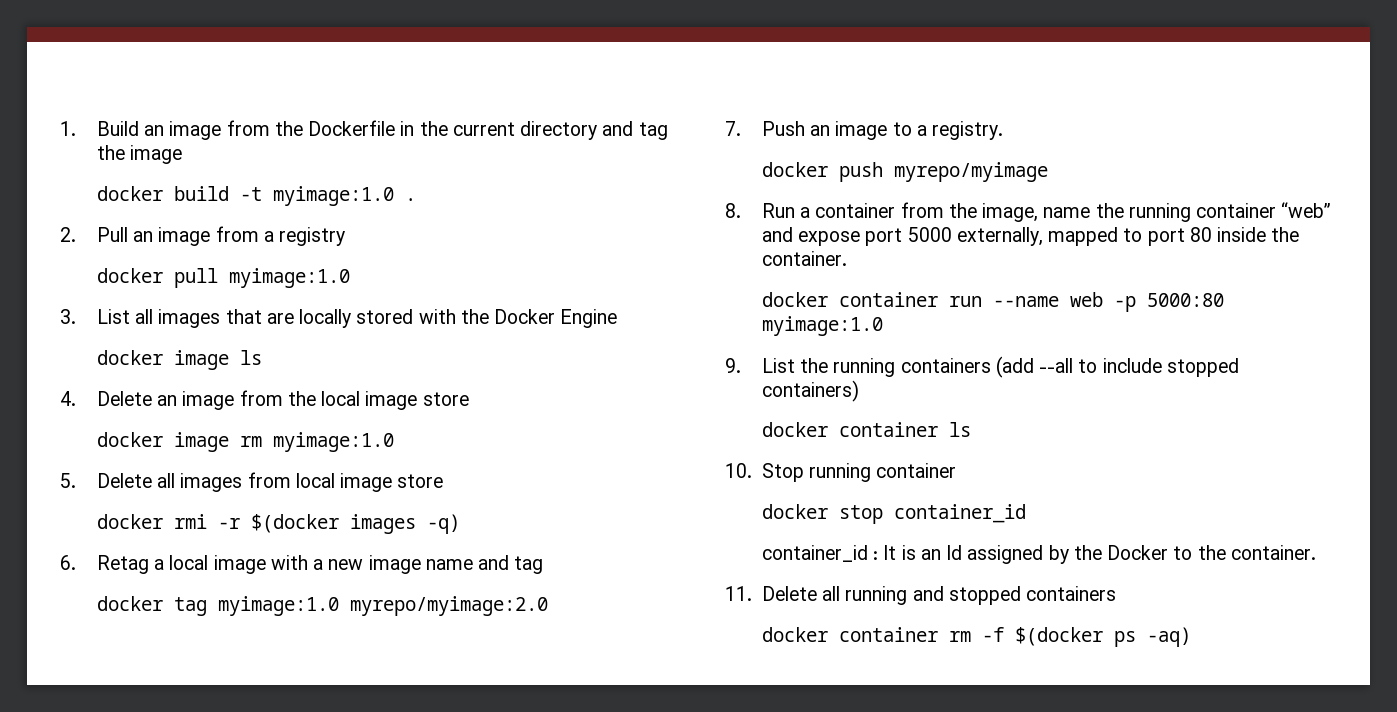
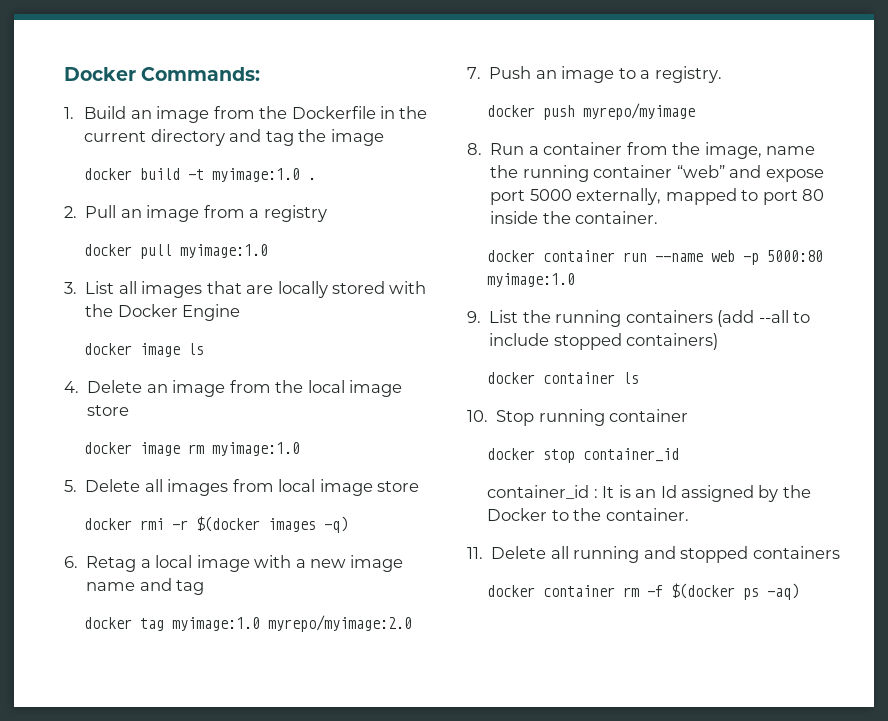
+ Docker Commands:

